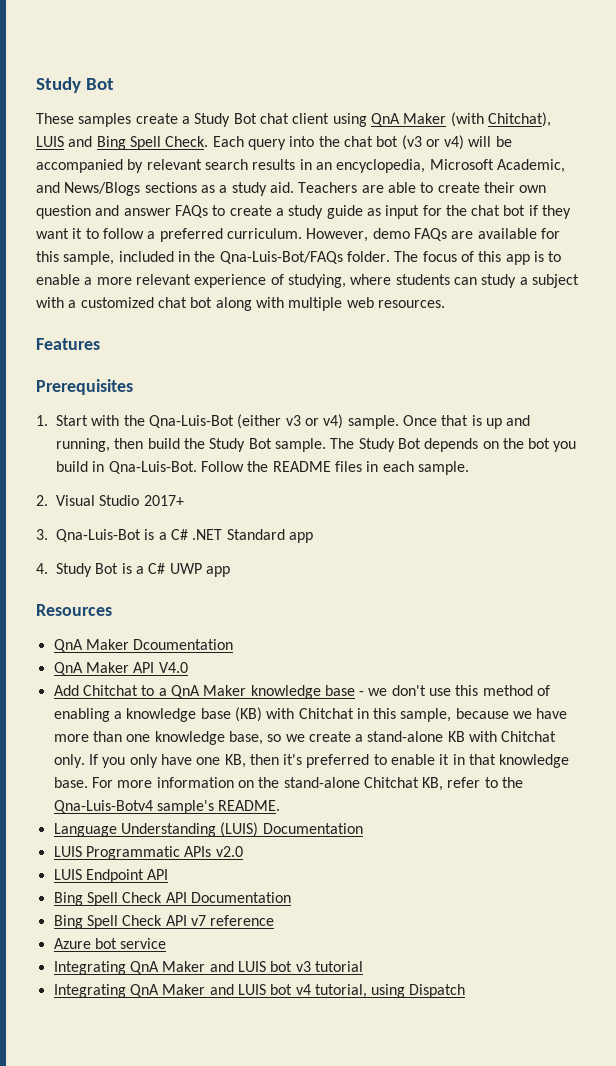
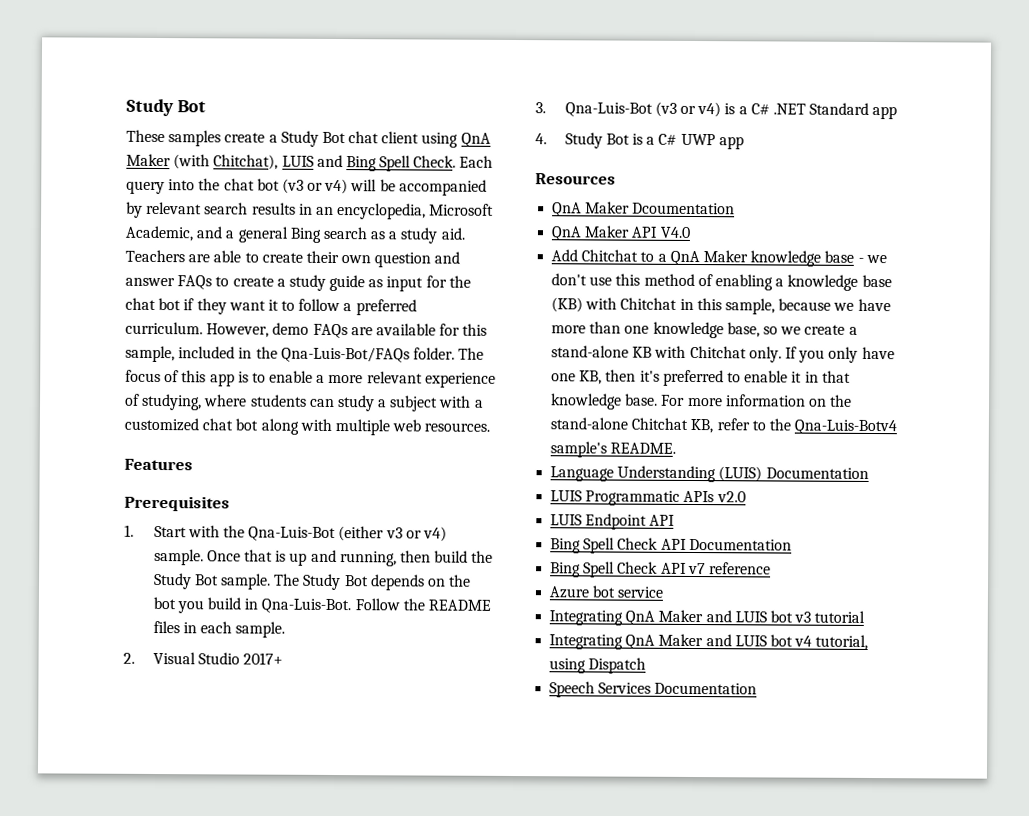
- Each query into the chat bot (v3 or v4) will be accompanied by relevant search results in an encyclopedia, Microsoft Academic, and News/Blogs sections as a study aid.
+ Each query into the chat bot (v3 or v4) will be accompanied by relevant search results in an encyclopedia, Microsoft Academic, and a general Bing search as a study aid.
- 3. Qna-Luis-Bot is a C# .NET Standard app
+ 3. Qna-Luis-Bot (v3 or v4) is a C# .NET Standard app
+ Speech Services Documentation

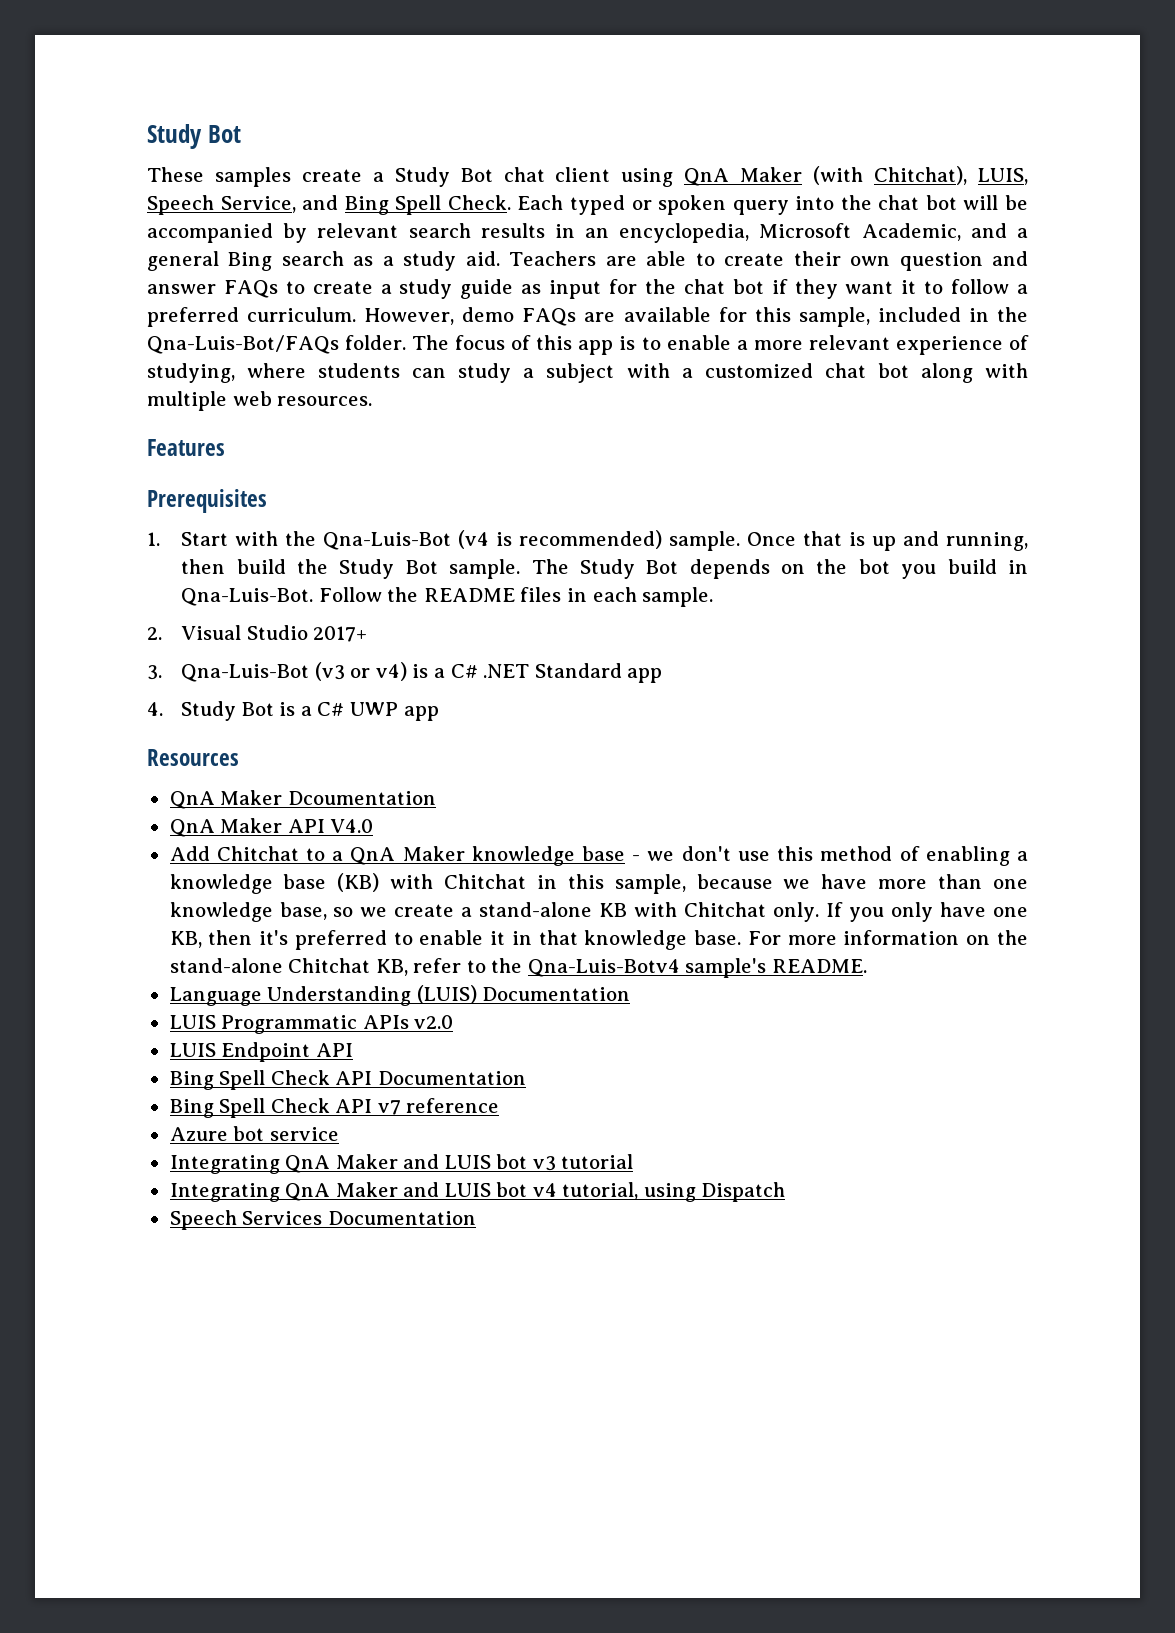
- These samples create a Study Bot chat client using QnA Maker (with Chitchat), LUIS and Bing Spell Check.
+ These samples create a Study Bot chat client using QnA Maker (with Chitchat), LUIS, Speech Service, and Bing Spell Check.
- Each query into the chat bot (v3 or v4) will be accompanied by relevant search results in an encyclopedia, Microsoft Academic, and a general Bing search as a study aid.
+ Each typed or spoken query into the chat bot will be accompanied by relevant search results in an encyclopedia, Microsoft Academic, and a general Bing search as a study aid.
- 1. Start with the Qna-Luis-Bot (either v3 or v4) sample.
+ 1. Start with the Qna-Luis-Bot (v4 is recommended) sample.

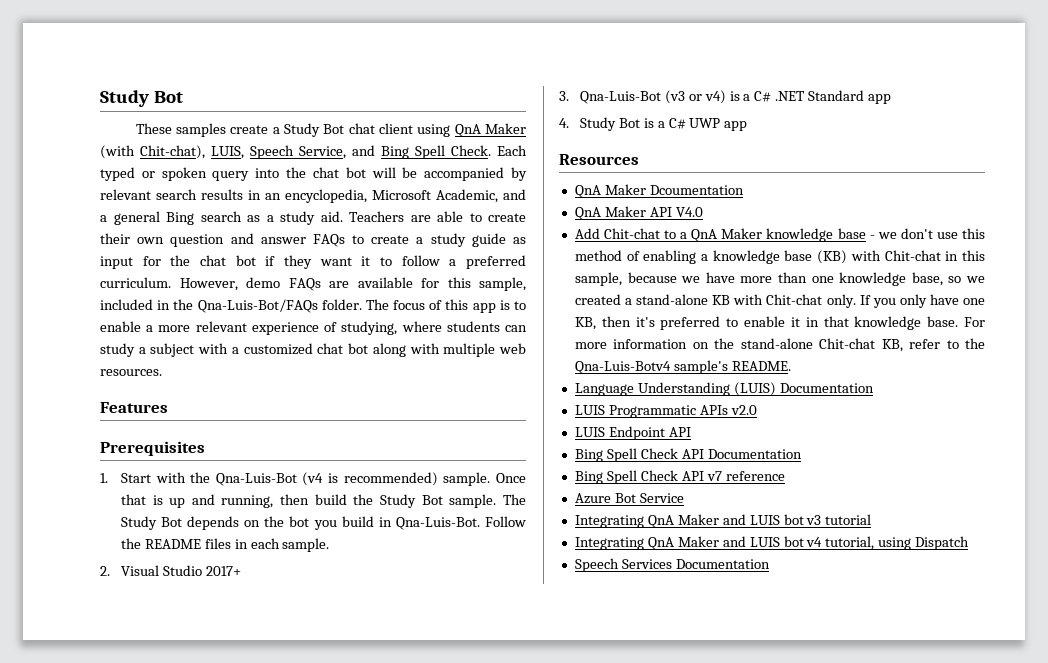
- These samples create a Study Bot chat client using QnA Maker (with Chitchat), LUIS, Speech Service, and Bing Spell Check.
+ These samples create a Study Bot chat client using QnA Maker (with Chit-chat), LUIS, Speech Service, and Bing Spell Check.
- Add Chitchat to a QnA Maker knowledge base - we don't use this method of enabling a knowledge base (KB) with Chitchat in this sample, because we have more than one knowledge base, so we create a stand-alone KB with Chitchat only.
+ Add Chit-chat to a QnA Maker knowledge base - we don't use this method of enabling a knowledge base (KB) with Chit-chat in this sample, because we have more than one knowledge base, so we created a stand-alone KB with Chit-chat only.
- For more information on the stand-alone Chitchat KB, refer to the Qna-Luis-Botv4 sample's README.
+ For more information on the stand-alone Chit-chat KB, refer to the Qna-Luis-Botv4 sample's README.
- Azure bot service
+ Azure Bot Service

